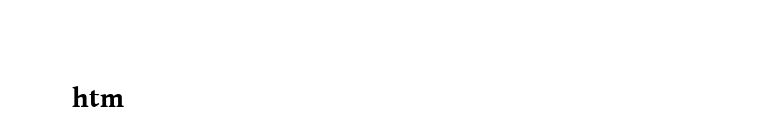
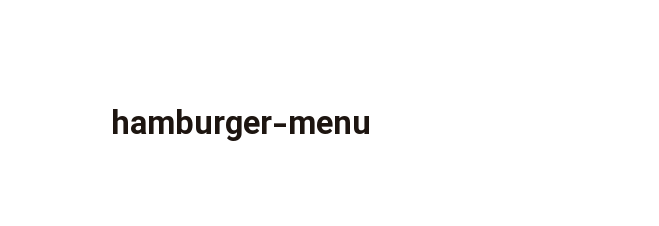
- htm
+ hamburger-menu

